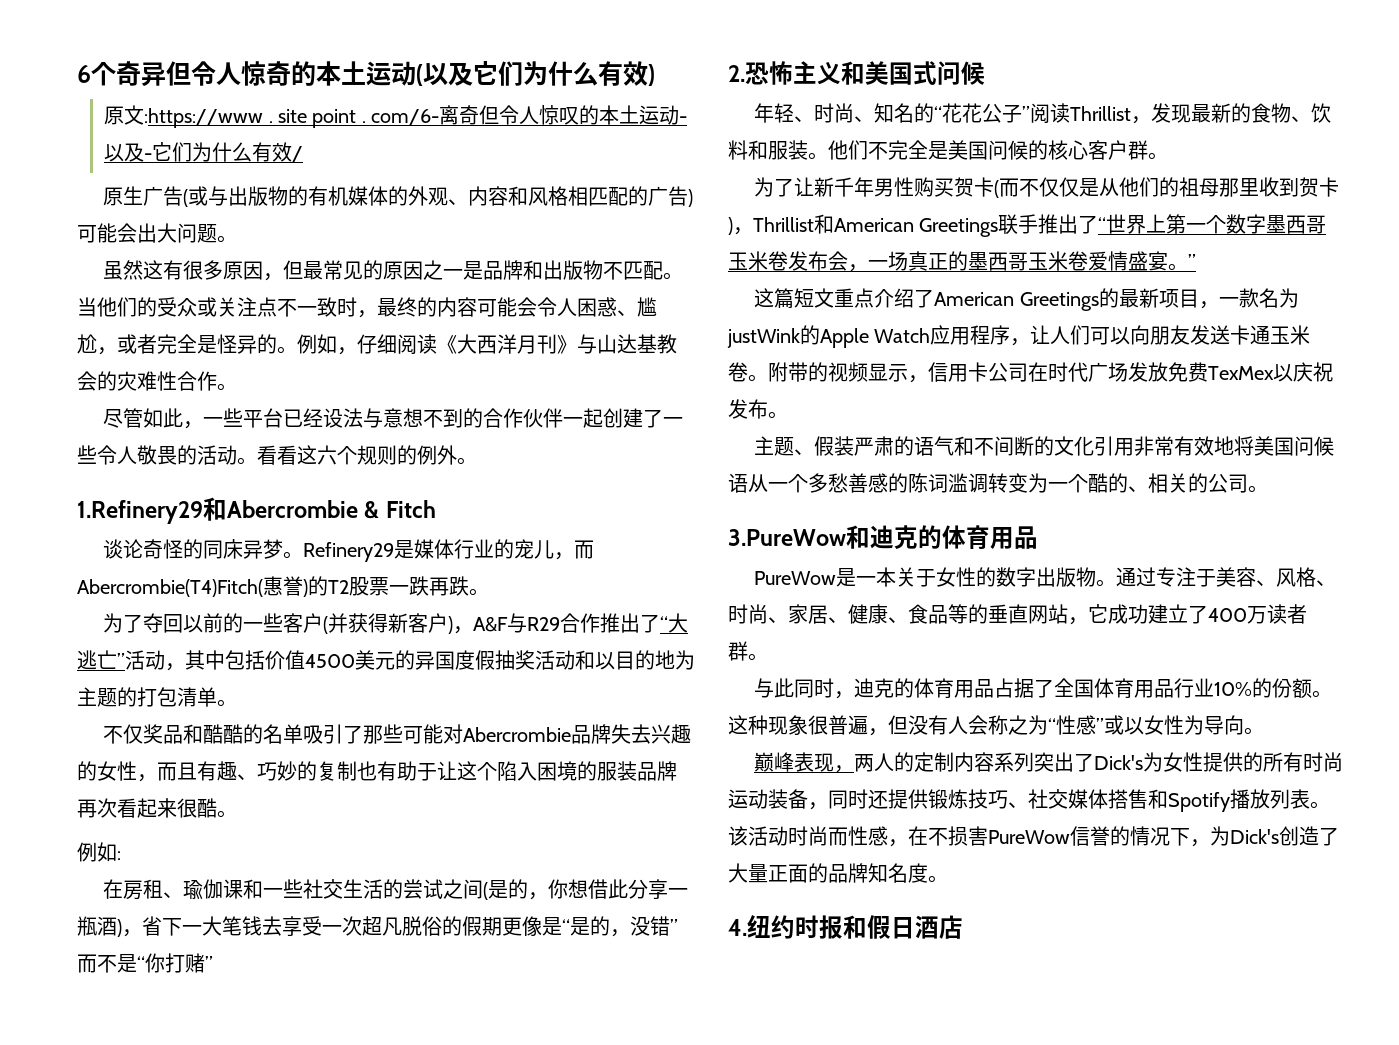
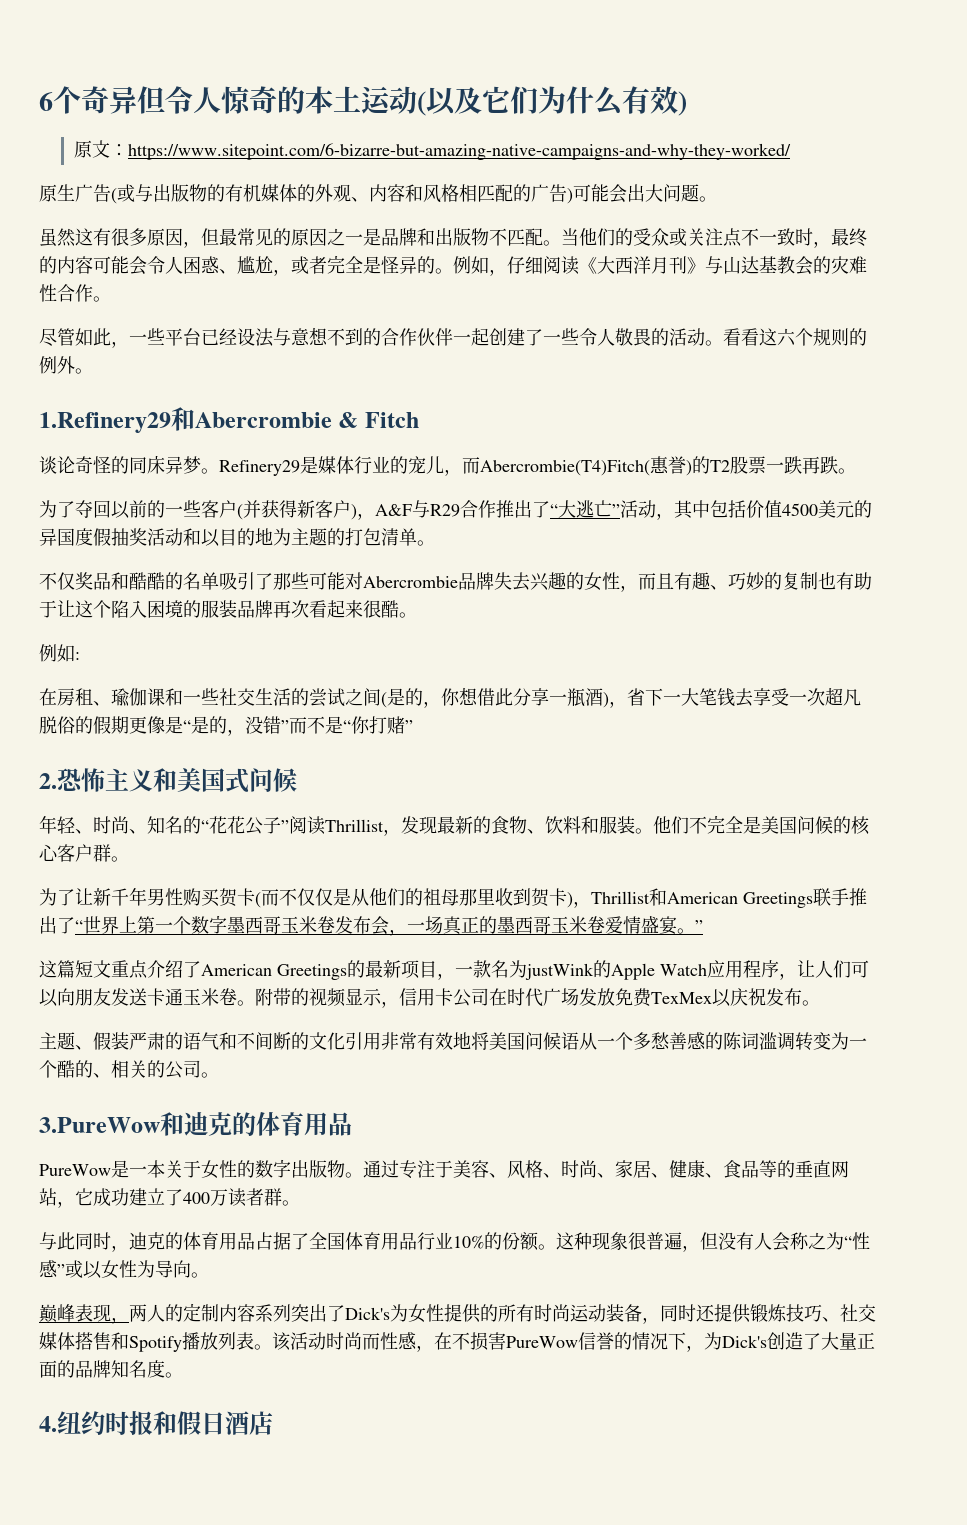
- 原文:https://www . site point . com/6-离奇但令人惊叹的本土运动-以及-它们为什么有效/
+ 原文：https://www.sitepoint.com/6-bizarre-but-amazing-native-campaigns-and-why-they-worked/

